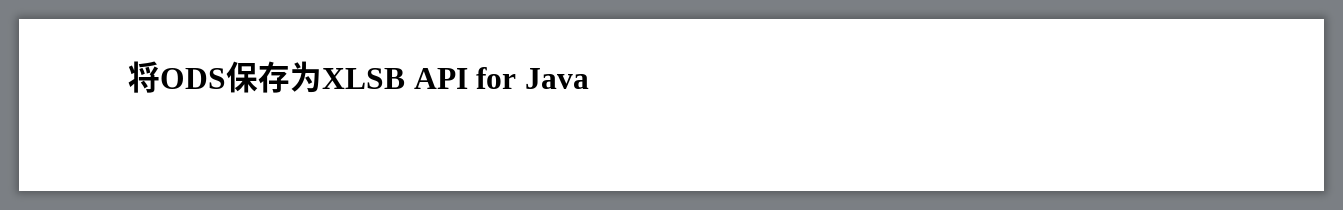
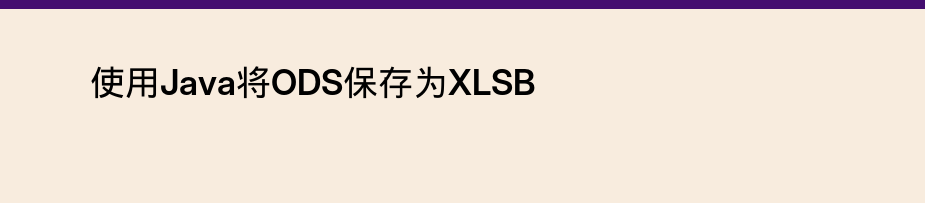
- 将ODS保存为XLSB API for Java
+ 使用Java将ODS保存为XLSB

